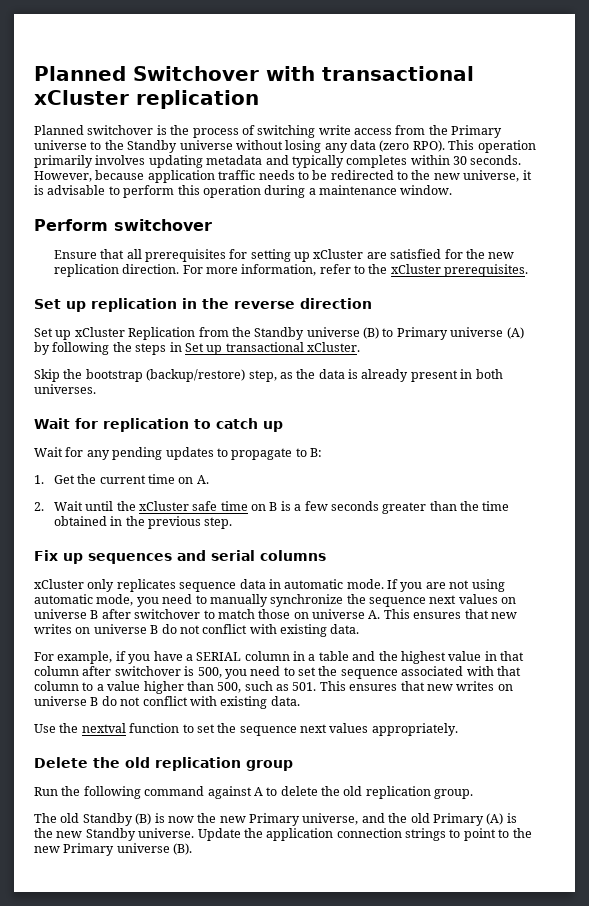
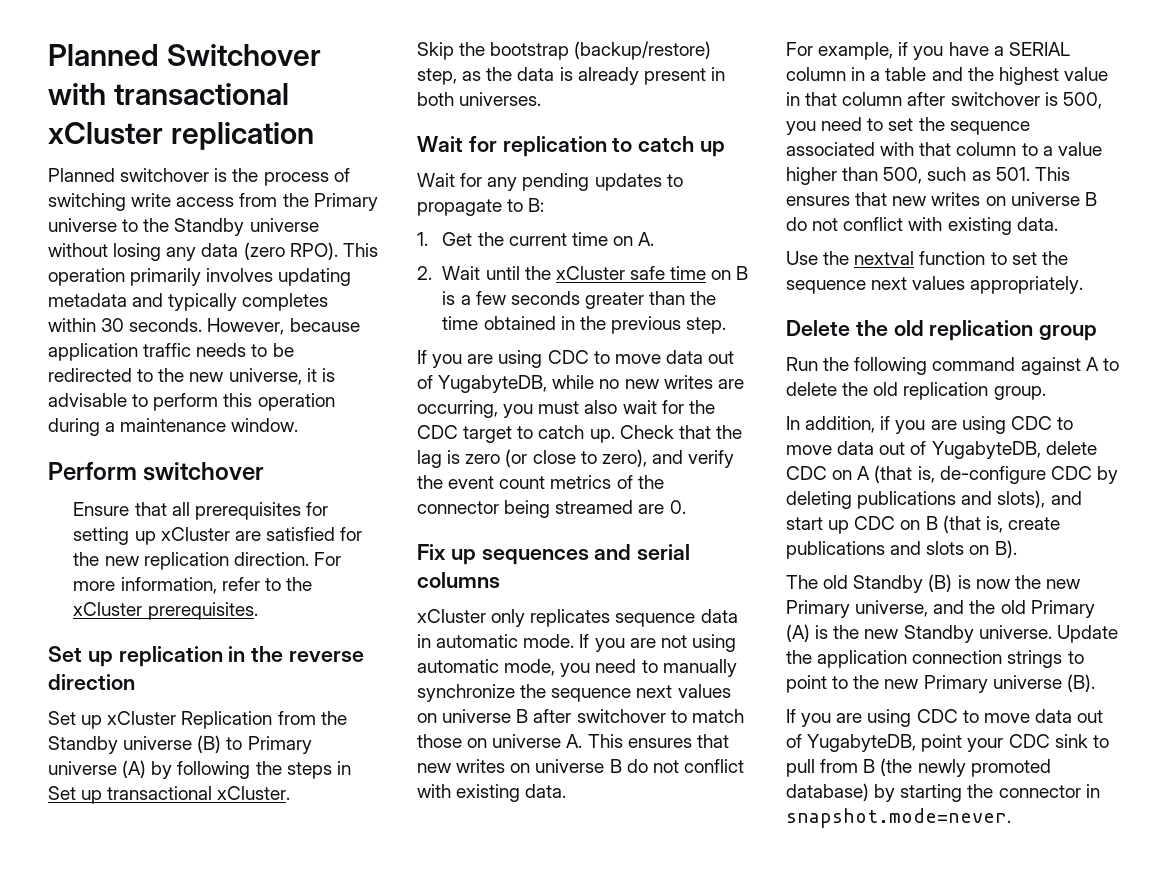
+ If you are using CDC to move data out of YugabyteDB, while no new writes are occurring, you must also wait for the CDC target to catch up. Check that the lag is zero (or close to zero), and verify the event count metrics of the connector being streamed are 0.
+ In addition, if you are using CDC to move data out of YugabyteDB, delete CDC on A (that is, de-configure CDC by deleting publications and slots), and start up CDC on B (that is, create publications and slots on B).
+ If you are using CDC to move data out of YugabyteDB, point your CDC sink to pull from B (the newly promoted database) by starting the connector in snapshot.mode=never.

